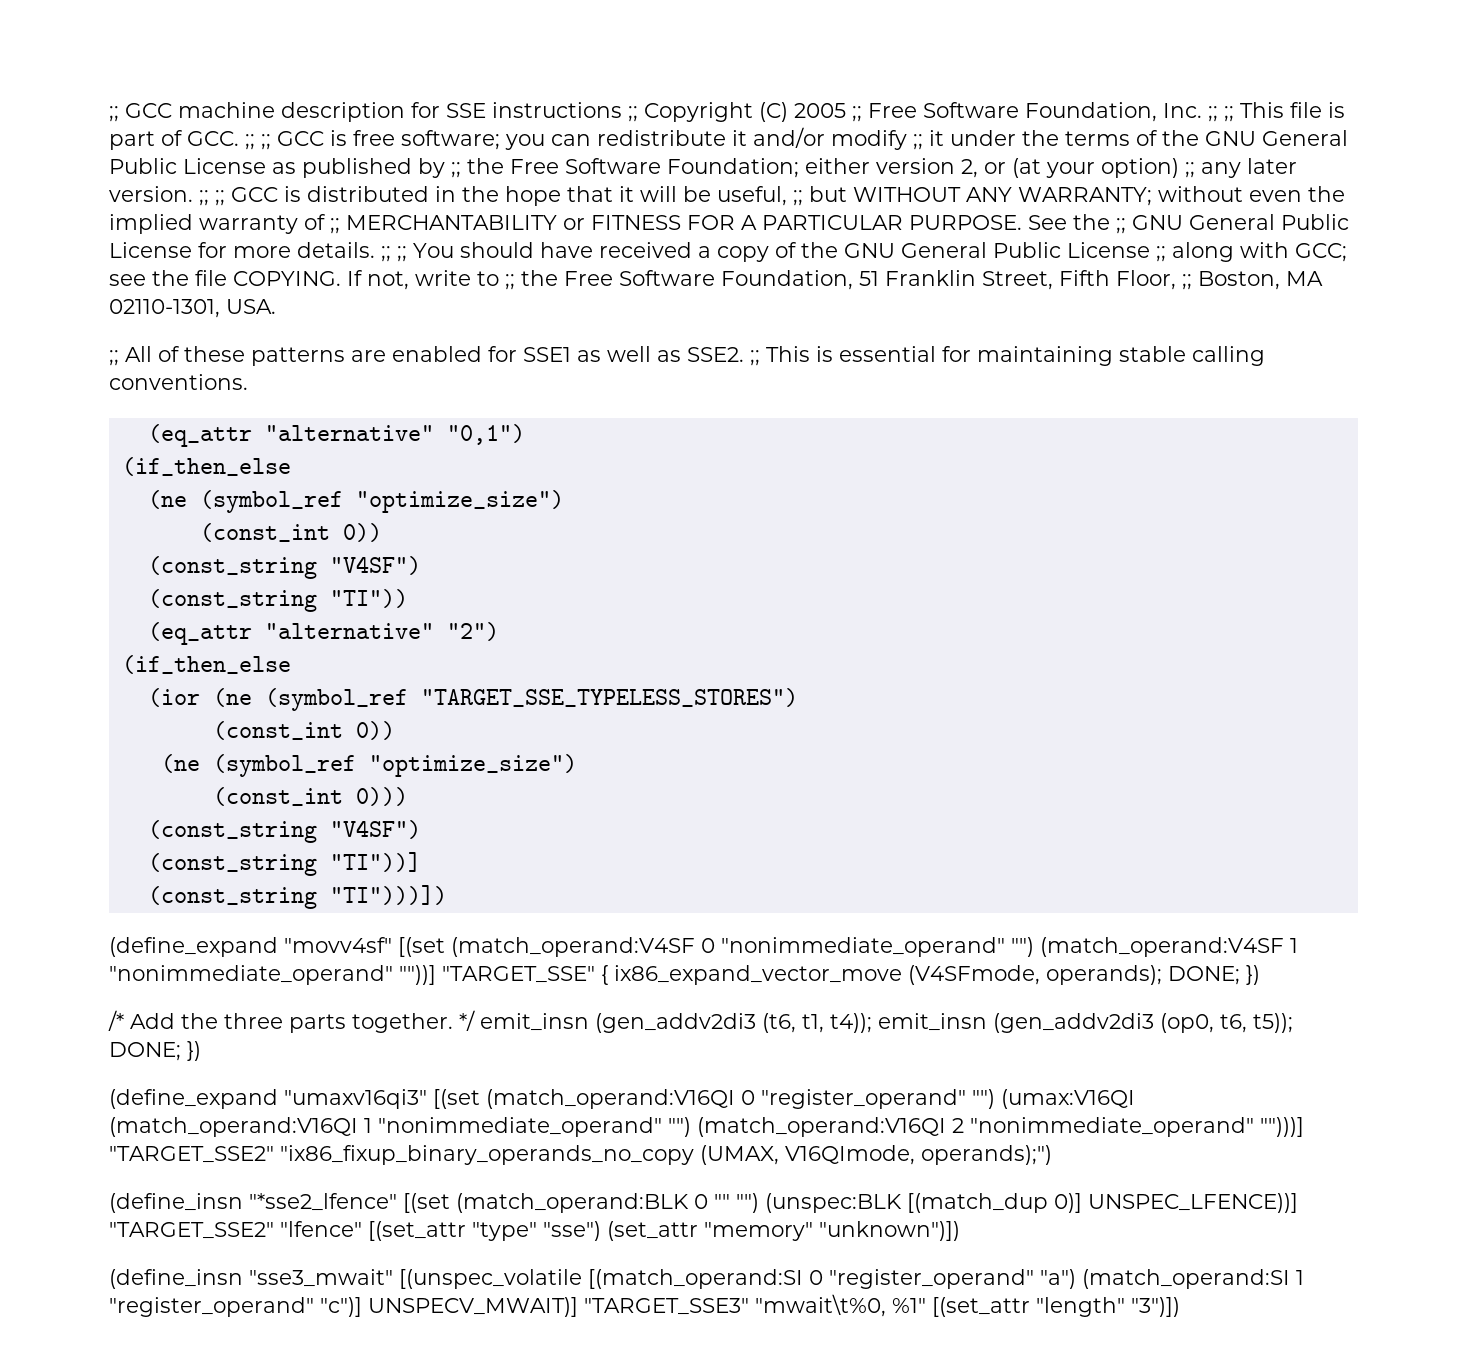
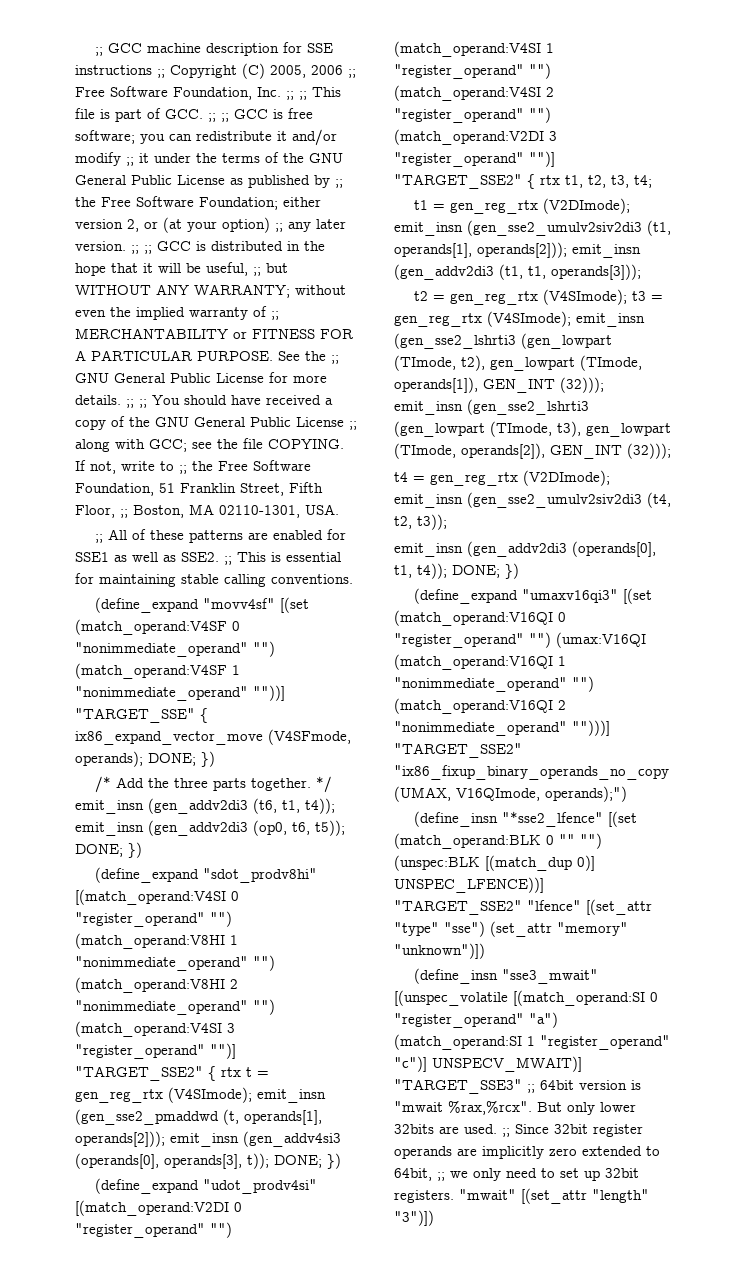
- Copyright (C) 2005 ;;
+ Copyright (C) 2005, 2006 ;;
- (eq_attr "alternative" "0,1")
- (if_then_else
- (ne (symbol_ref "optimize_size")
- (const_int 0))
- (const_string "V4SF")
- (const_string "TI"))
- (eq_attr "alternative" "2")
- (if_then_else
- (ior (ne (symbol_ref "TARGET_SSE_TYPELESS_STORES")
- (const_int 0))
- (ne (symbol_ref "optimize_size")
- (const_int 0)))
- (const_string "V4SF")
- (const_string "TI"))]
- (const_string "TI")))])
+ (define_expand "sdot_prodv8hi" [(match_operand:V4SI 0 "register_operand" "") (match_operand:V8HI 1 "nonimmediate_operand" "") (match_operand:V8HI 2 "nonimmediate_operand" "") (match_operand:V4SI 3 "register_operand" "")] "TARGET_SSE2" { rtx t = gen_reg_rtx (V4SImode); emit_insn (gen_sse2_pmaddwd (t, operands[1], operands[2])); emit_insn (gen_addv4si3 (operands[0], operands[3], t)); DONE; })
+ (define_expand "udot_prodv4si" [(match_operand:V2DI 0 "register_operand" "") (match_operand:V4SI 1 "register_operand" "") (match_operand:V4SI 2 "register_operand" "") (match_operand:V2DI 3 "register_operand" "")] "TARGET_SSE2" { rtx t1, t2, t3, t4;
+ t1 = gen_reg_rtx (V2DImode); emit_insn (gen_sse2_umulv2siv2di3 (t1, operands[1], operands[2])); emit_insn (gen_addv2di3 (t1, t1, operands[3]));
+ t2 = gen_reg_rtx (V4SImode); t3 = gen_reg_rtx (V4SImode); emit_insn (gen_sse2_lshrti3 (gen_lowpart (TImode, t2), gen_lowpart (TImode, operands[1]), GEN_INT (32))); emit_insn (gen_sse2_lshrti3 (gen_lowpart (TImode, t3), gen_lowpart (TImode, operands[2]), GEN_INT (32)));
+ t4 = gen_reg_rtx (V2DImode); emit_insn (gen_sse2_umulv2siv2di3 (t4, t2, t3));
+ emit_insn (gen_addv2di3 (operands[0], t1, t4)); DONE; })
- (define_insn "sse3_mwait" [(unspec_volatile [(match_operand:SI 0 "register_operand" "a") (match_operand:SI 1 "register_operand" "c")] UNSPECV_MWAIT)] "TARGET_SSE3" "mwait\t%0, %1" [(set_attr "length" "3")])
+ (define_insn "sse3_mwait" [(unspec_volatile [(match_operand:SI 0 "register_operand" "a") (match_operand:SI 1 "register_operand" "c")] UNSPECV_MWAIT)] "TARGET_SSE3" ;; 64bit version is "mwait %rax,%rcx". But only lower 32bits are used. ;; Since 32bit register operands are implicitly zero extended to 64bit, ;; we only need to set up 32bit registers. "mwait" [(set_attr "length" "3")])

